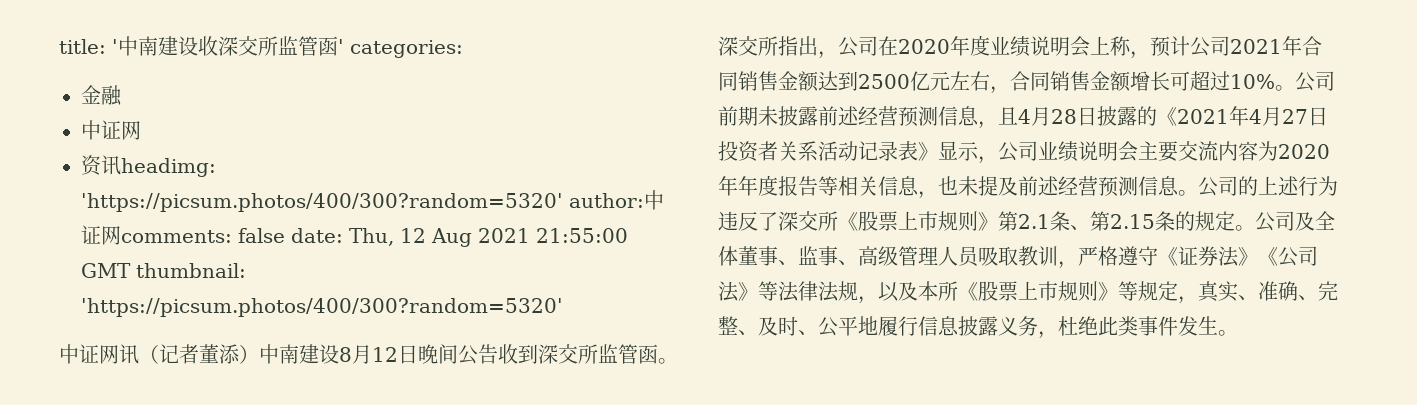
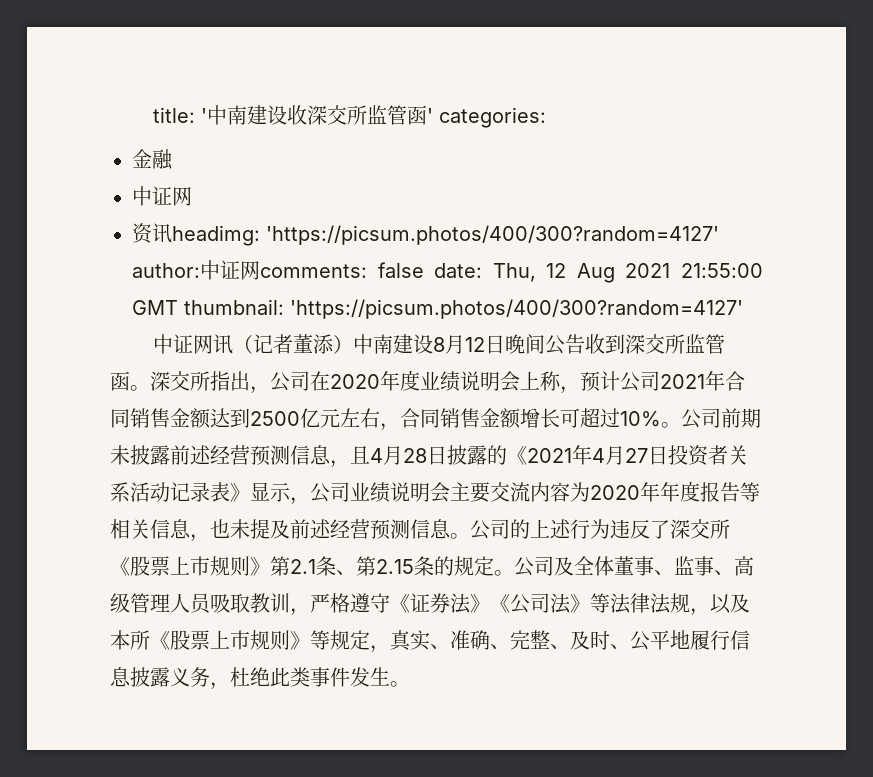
- 资讯headimg: 'https://picsum.photos/400/300?random=5320' author:中证网comments: false date: Thu, 12 Aug 2021 21:55:00 GMT thumbnail: 'https://picsum.photos/400/300?random=5320'
+ 资讯headimg: 'https://picsum.photos/400/300?random=4127' author:中证网comments: false date: Thu, 12 Aug 2021 21:55:00 GMT thumbnail: 'https://picsum.photos/400/300?random=4127'

